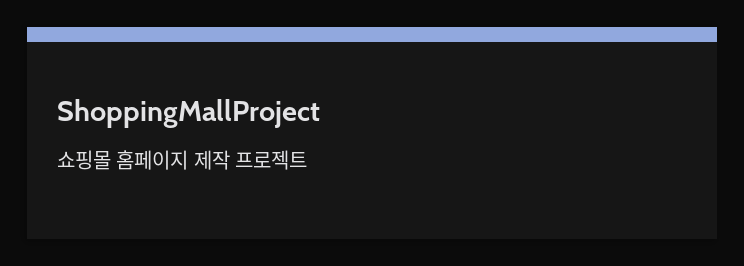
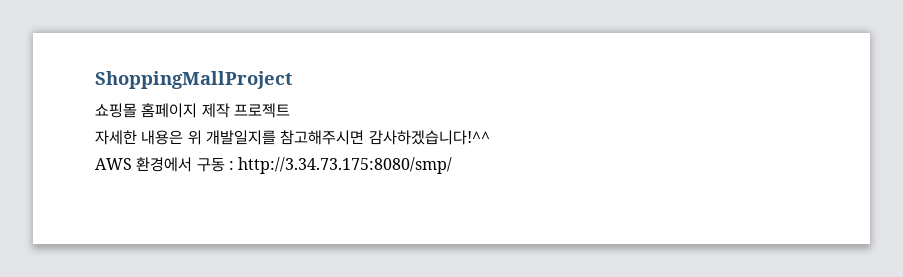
+ 자세한 내용은 위 개발일지를 참고해주시면 감사하겠습니다!^^
+ AWS 환경에서 구동 : http://3.34.73.175:8080/smp/

